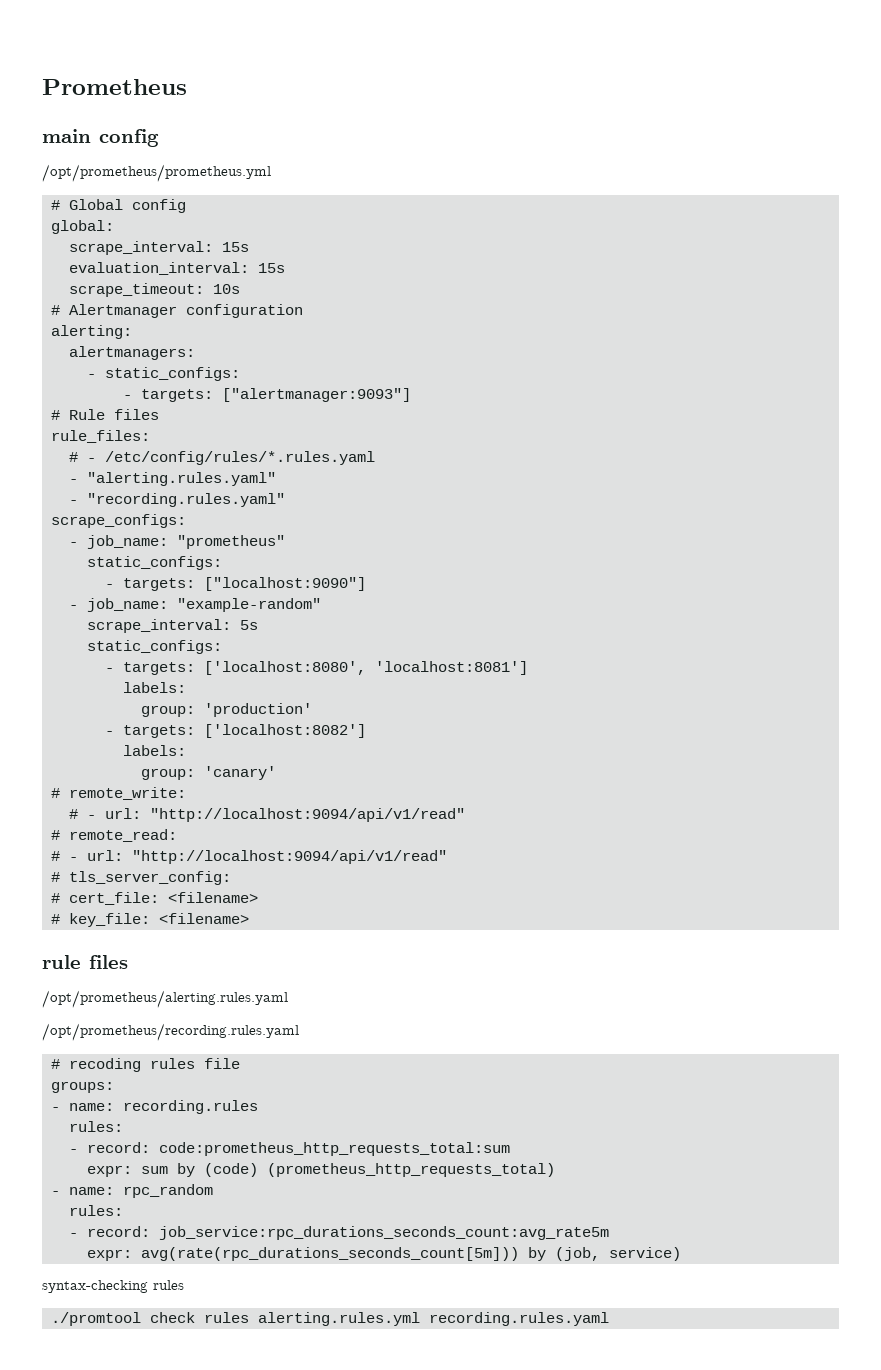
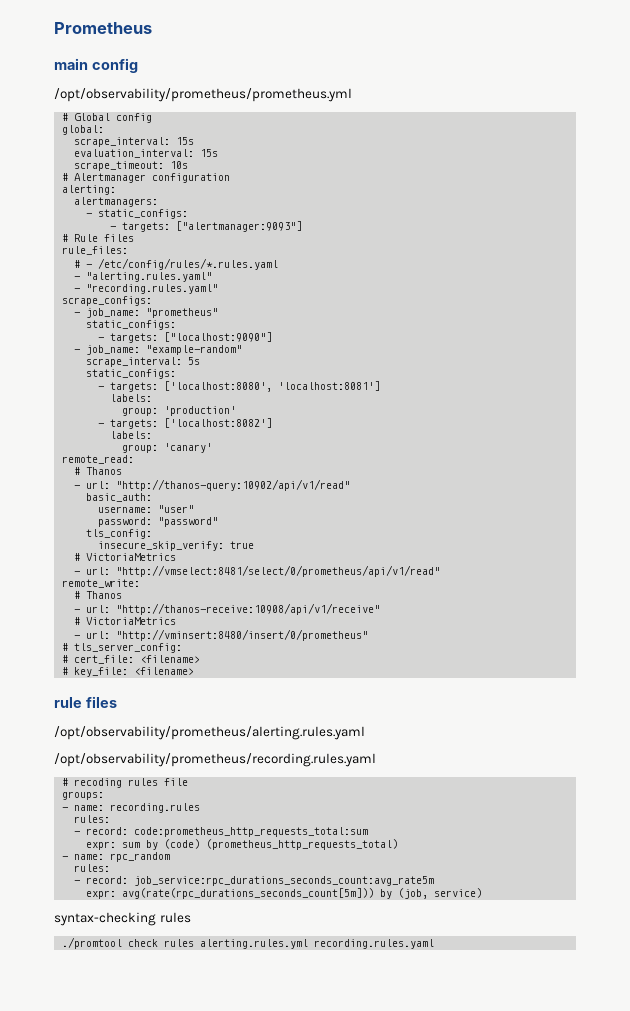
- /opt/prometheus/prometheus.yml
+ /opt/observability/prometheus/prometheus.yml
- # remote_write:
- # - url: "http://localhost:9094/api/v1/read"
- # remote_read:
- # - url: "http://localhost:9094/api/v1/read"
+ remote_read:
+ # Thanos
+ - url: "http://thanos-query:10902/api/v1/read"
+ basic_auth:
+ username: "user"
+ password: "password"
+ tls_config:
+ insecure_skip_verify: true
+ # VictoriaMetrics
+ - url: "http://vmselect:8481/select/0/prometheus/api/v1/read"
+ remote_write:
+ # Thanos
+ - url: "http://thanos-receive:10908/api/v1/receive"
+ # VictoriaMetrics
+ - url: "http://vminsert:8480/insert/0/prometheus"
- /opt/prometheus/alerting.rules.yaml
- /opt/prometheus/recording.rules.yaml
+ /opt/observability/prometheus/alerting.rules.yaml
+ /opt/observability/prometheus/recording.rules.yaml

